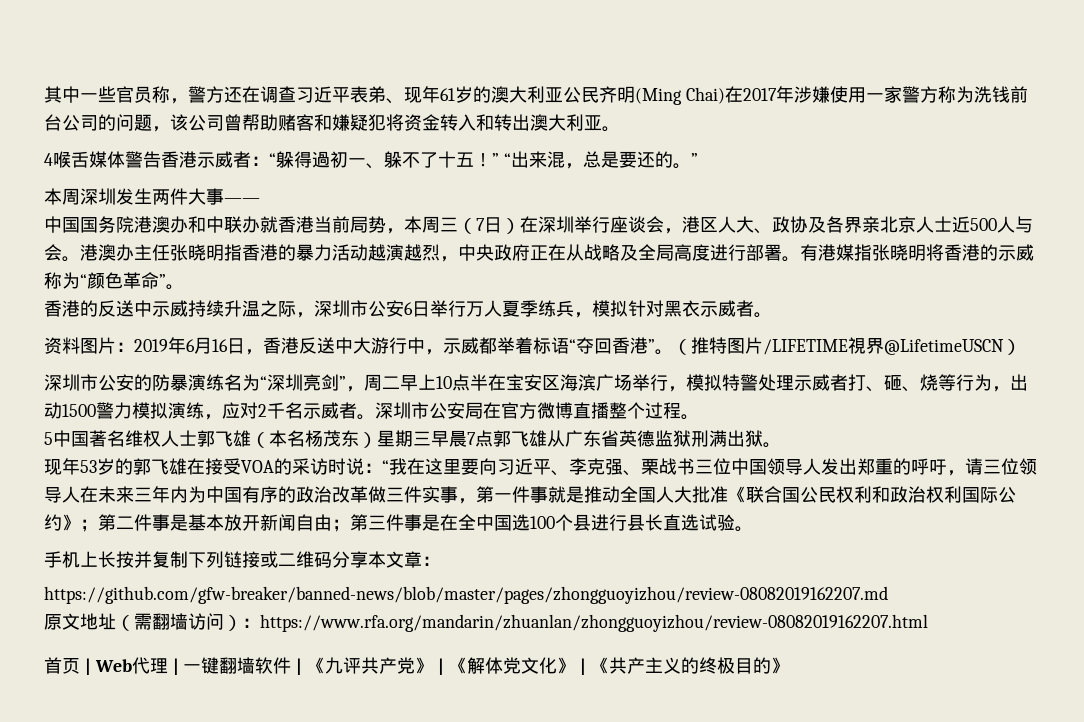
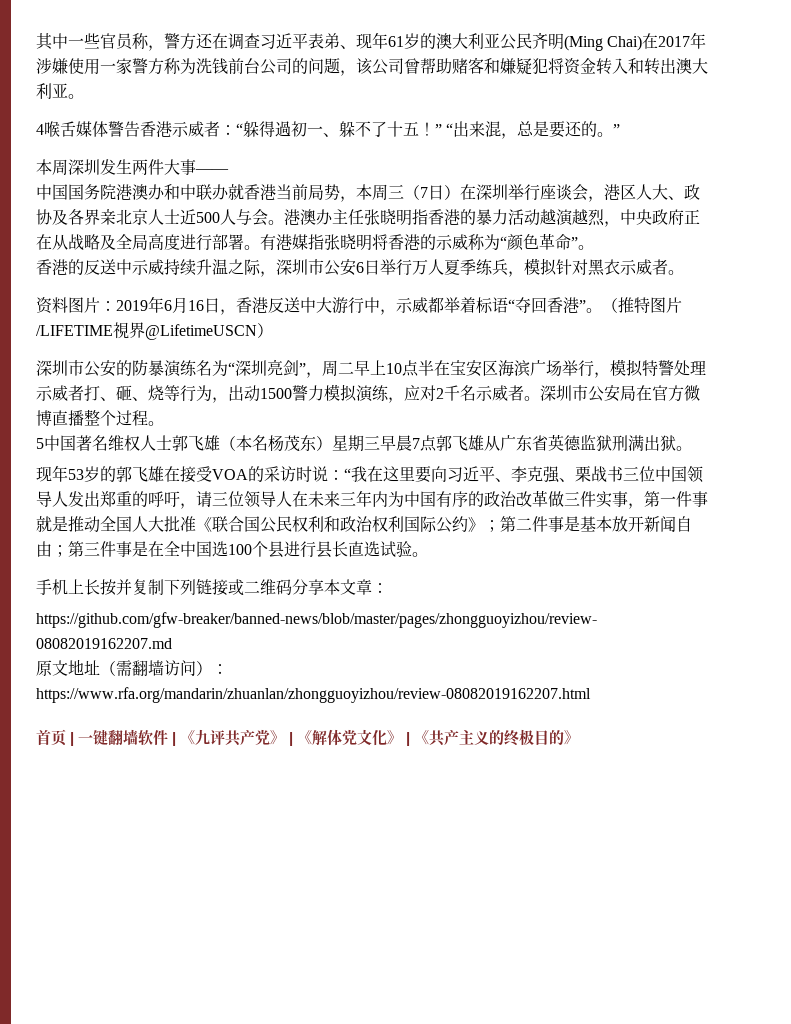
- 首页 | Web代理 | 一键翻墙软件 | 《九评共产党》 | 《解体党文化》 | 《共产主义的终极目的》
+ 首页 | 一键翻墙软件 | 《九评共产党》 | 《解体党文化》 | 《共产主义的终极目的》

